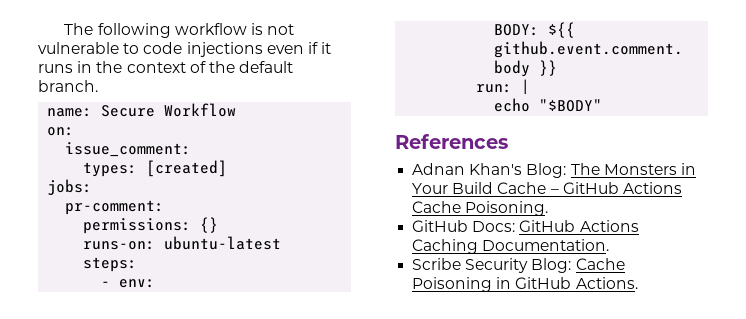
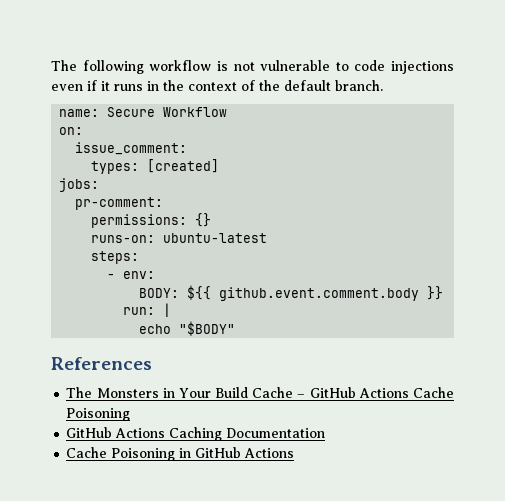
- Adnan Khan's Blog: The Monsters in Your Build Cache – GitHub Actions Cache Poisoning.
- GitHub Docs: GitHub Actions Caching Documentation.
- Scribe Security Blog: Cache Poisoning in GitHub Actions.
+ The Monsters in Your Build Cache – GitHub Actions Cache Poisoning
+ GitHub Actions Caching Documentation
+ Cache Poisoning in GitHub Actions

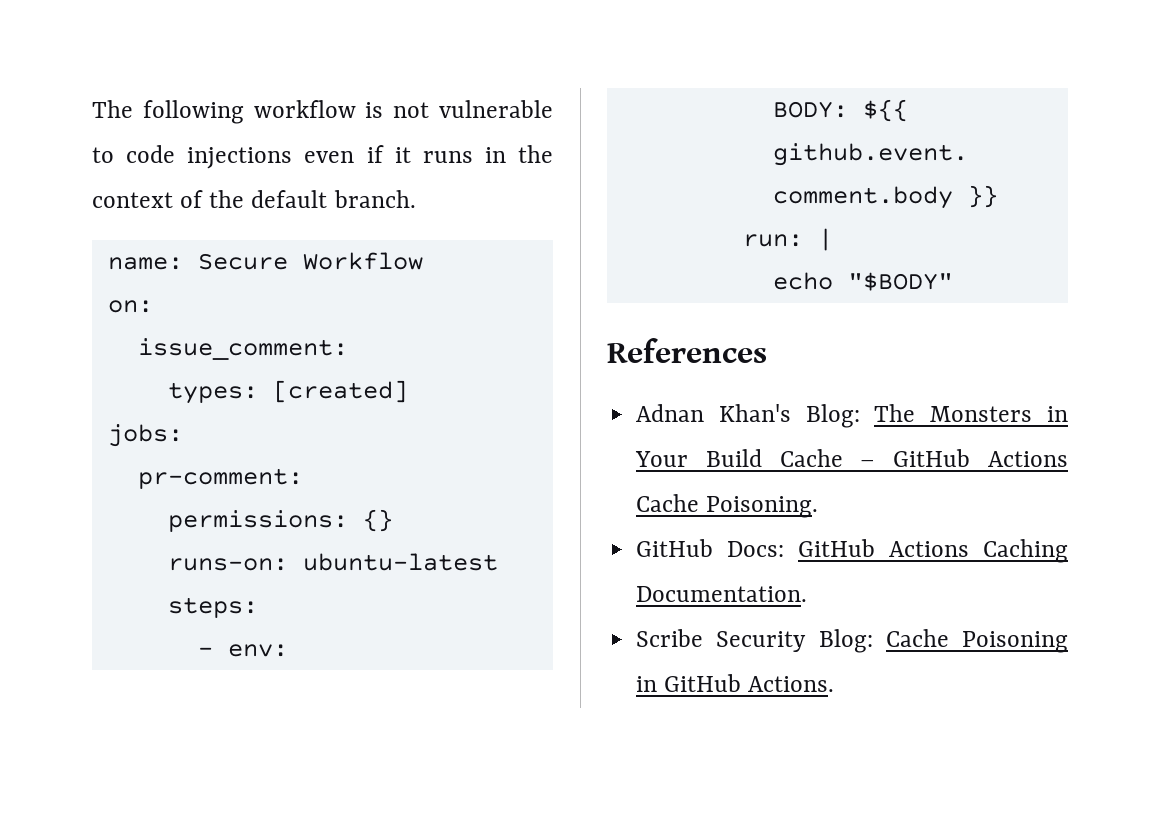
- The Monsters in Your Build Cache – GitHub Actions Cache Poisoning
- GitHub Actions Caching Documentation
- Cache Poisoning in GitHub Actions
+ Adnan Khan's Blog: The Monsters in Your Build Cache – GitHub Actions Cache Poisoning.
+ GitHub Docs: GitHub Actions Caching Documentation.
+ Scribe Security Blog: Cache Poisoning in GitHub Actions.

